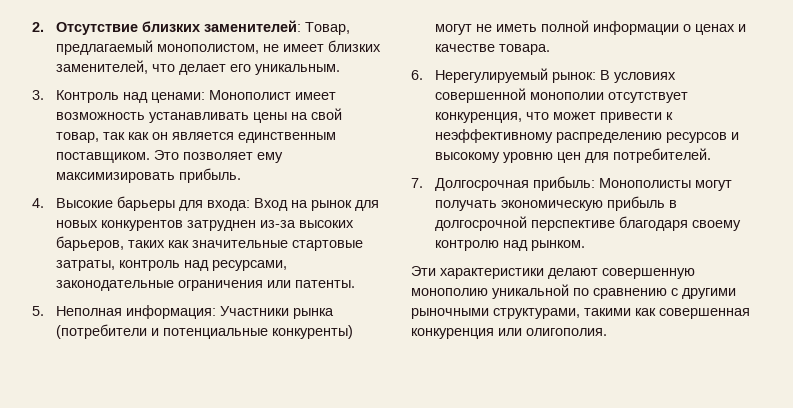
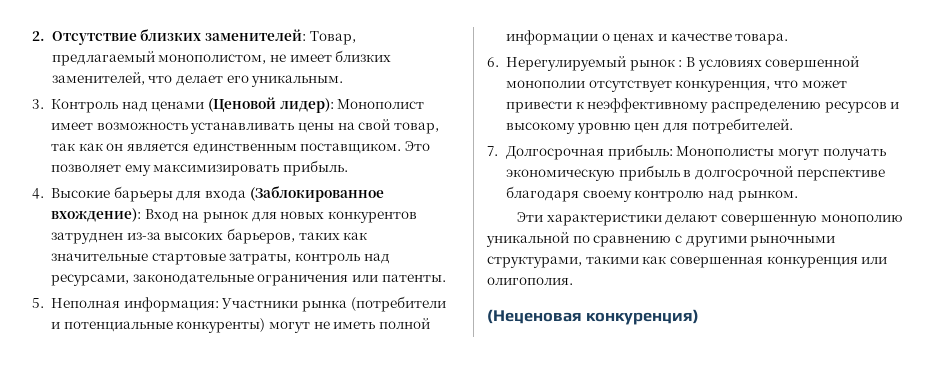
- 3. Контроль над ценами: Монополист имеет возможность устанавливать цены на свой товар, так как он является единственным поставщиком.
+ 3. Контроль над ценами (Ценовой лидер): Монополист имеет возможность устанавливать цены на свой товар, так как он является единственным поставщиком.
- 4. Высокие барьеры для входа: Вход на рынок для новых конкурентов затруднен из-за высоких барьеров, таких как значительные стартовые затраты, контроль над ресурсами, законодательные ограничения или патенты.
+ 4. Высокие барьеры для входа (Заблокированное вхождение): Вход на рынок для новых конкурентов затруднен из-за высоких барьеров, таких как значительные стартовые затраты, контроль над ресурсами, законодательные ограничения или патенты.
- 6. Нерегулируемый рынок: В условиях совершенной монополии отсутствует конкуренция, что может привести к неэффективному распределению ресурсов и высокому уровню цен для потребителей.
+ 6. Нерегулируемый рынок : В условиях совершенной монополии отсутствует конкуренция, что может привести к неэффективному распределению ресурсов и высокому уровню цен для потребителей.
+ (Неценовая конкуренция)

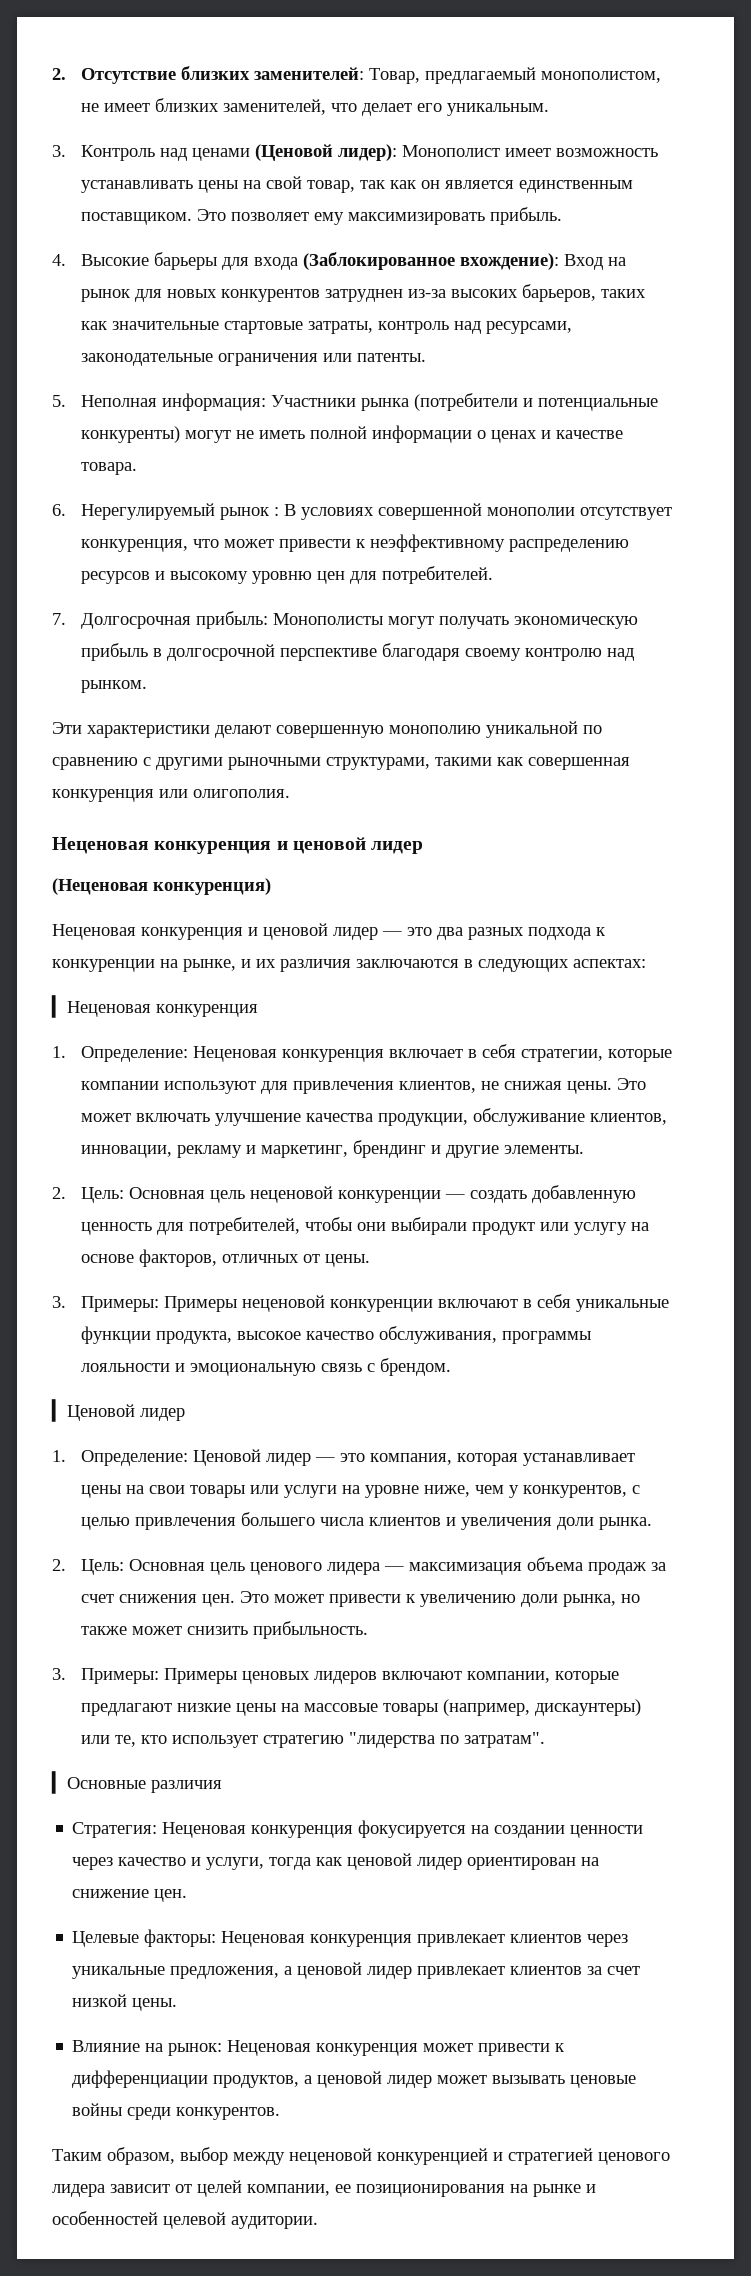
  Эти характеристики делают совершенную монополию уникальной по сравнению с другими рыночными структурами, такими как совершенная конкуренция или олигополия.
+ Неценовая конкуренция и ценовой лидер
  (Неценовая конкуренция)
+ Неценовая конкуренция и ценовой лидер — это два разных подхода к конкуренции на рынке, и их различия заключаются в следующих аспектах:
+ ▎Неценовая конкуренция
+ 1. Определение: Неценовая конкуренция включает в себя стратегии, которые компании используют для привлечения клиентов, не снижая цены. Это может включать улучшение качества продукции, обслуживание клиентов, инновации, рекламу и маркетинг, брендинг и другие элементы.
+ 2. Цель: Основная цель неценовой конкуренции — создать добавленную ценность для потребителей, чтобы они выбирали продукт или услугу на основе факторов, отличных от цены.
+ 3. Примеры: Примеры неценовой конкуренции включают в себя уникальные функции продукта, высокое качество обслуживания, программы лояльности и эмоциональную связь с брендом.
+ ▎Ценовой лидер
+ 1. Определение: Ценовой лидер — это компания, которая устанавливает цены на свои товары или услуги на уровне ниже, чем у конкурентов, с целью привлечения большего числа клиентов и увеличения доли рынка.
+ 2. Цель: Основная цель ценового лидера — максимизация объема продаж за счет снижения цен. Это может привести к увеличению доли рынка, но также может снизить прибыльность.
+ 3. Примеры: Примеры ценовых лидеров включают компании, которые предлагают низкие цены на массовые товары (например, дискаунтеры) или те, кто использует стратегию "лидерства по затратам".
+ ▎Основные различия
+ Стратегия: Неценовая конкуренция фокусируется на создании ценности через качество и услуги, тогда как ценовой лидер ориентирован на снижение цен.
+ Целевые факторы: Неценовая конкуренция привлекает клиентов через уникальные предложения, а ценовой лидер привлекает клиентов за счет низкой цены.
+ Влияние на рынок: Неценовая конкуренция может привести к дифференциации продуктов, а ценовой лидер может вызывать ценовые войны среди конкурентов.
+ Таким образом, выбор между неценовой конкуренцией и стратегией ценового лидера зависит от целей компании, ее позиционирования на рынке и особенностей целевой аудитории.

